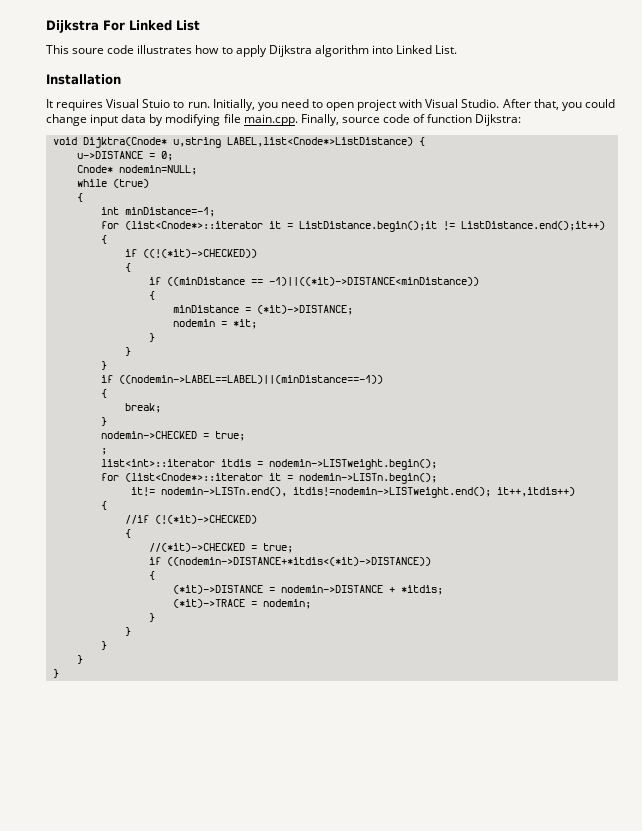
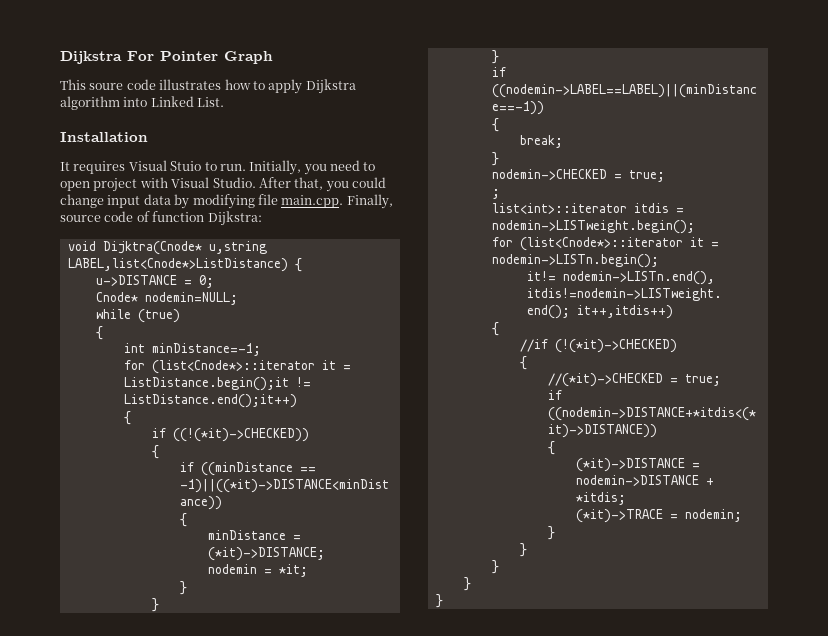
- Dijkstra For Linked List
+ Dijkstra For Pointer Graph

